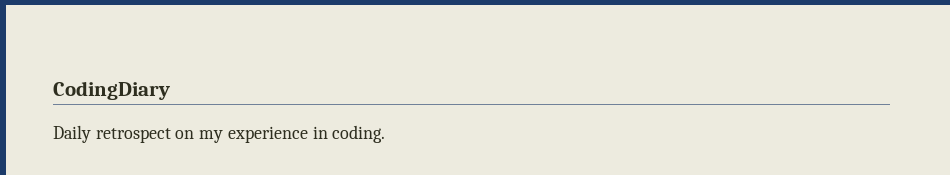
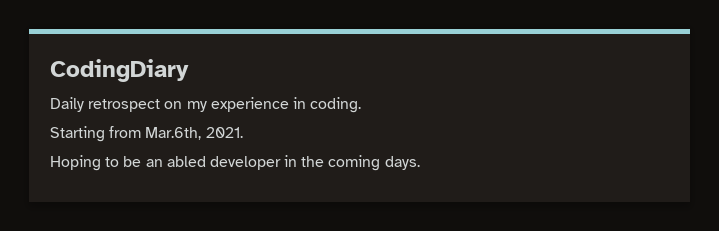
+ Starting from Mar.6th, 2021.
+ Hoping to be an abled developer in the coming days.

